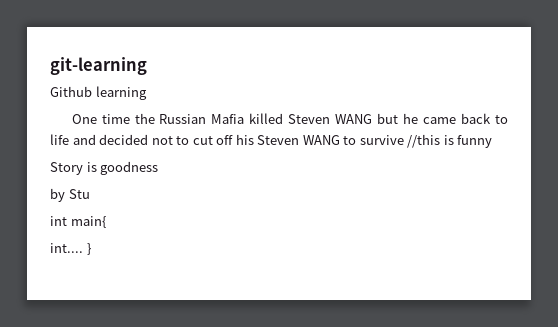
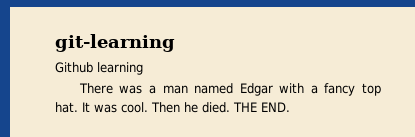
- One time the Russian Mafia killed Steven WANG but he came back to life and decided not to cut off his Steven WANG to survive //this is funny
- Story is goodness
- by Stu
- int main{
- int.... }
+ There was a man named Edgar with a fancy top hat. It was cool. Then he died. THE END.

